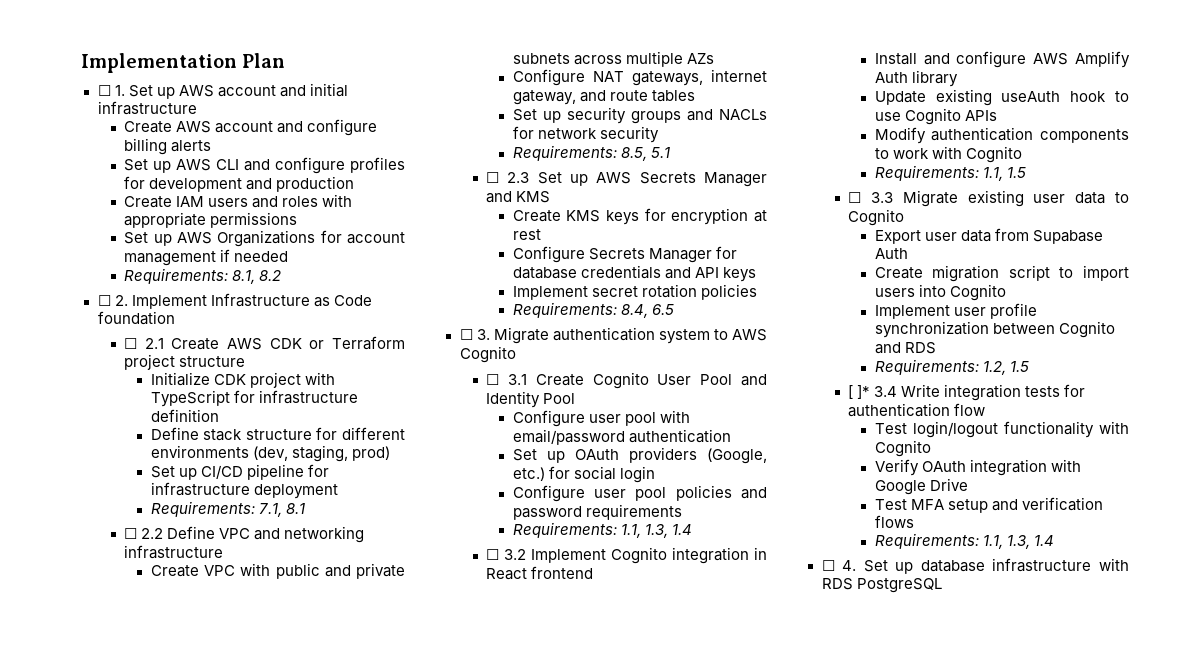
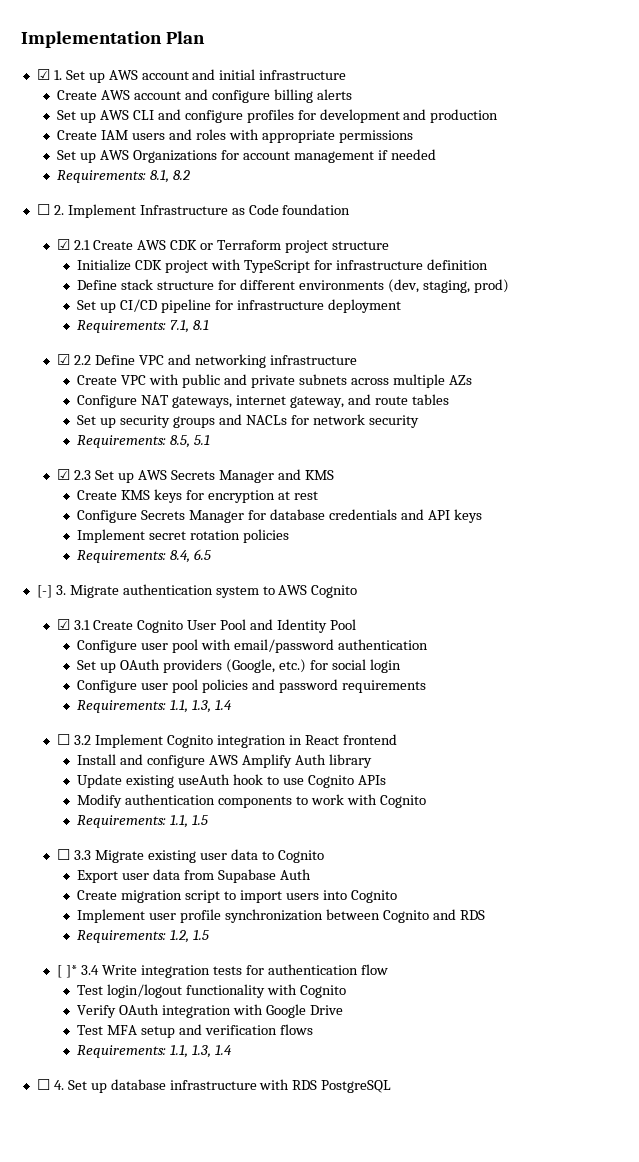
- ☐ 1. Set up AWS account and initial infrastructure
+ ☑ 1. Set up AWS account and initial infrastructure
- ☐ 2.1 Create AWS CDK or Terraform project structure
+ ☑ 2.1 Create AWS CDK or Terraform project structure
- ☐ 2.2 Define VPC and networking infrastructure
+ ☑ 2.2 Define VPC and networking infrastructure
- ☐ 2.3 Set up AWS Secrets Manager and KMS
+ ☑ 2.3 Set up AWS Secrets Manager and KMS
- ☐ 3. Migrate authentication system to AWS Cognito
+ [-] 3. Migrate authentication system to AWS Cognito
- ☐ 3.1 Create Cognito User Pool and Identity Pool
+ ☑ 3.1 Create Cognito User Pool and Identity Pool

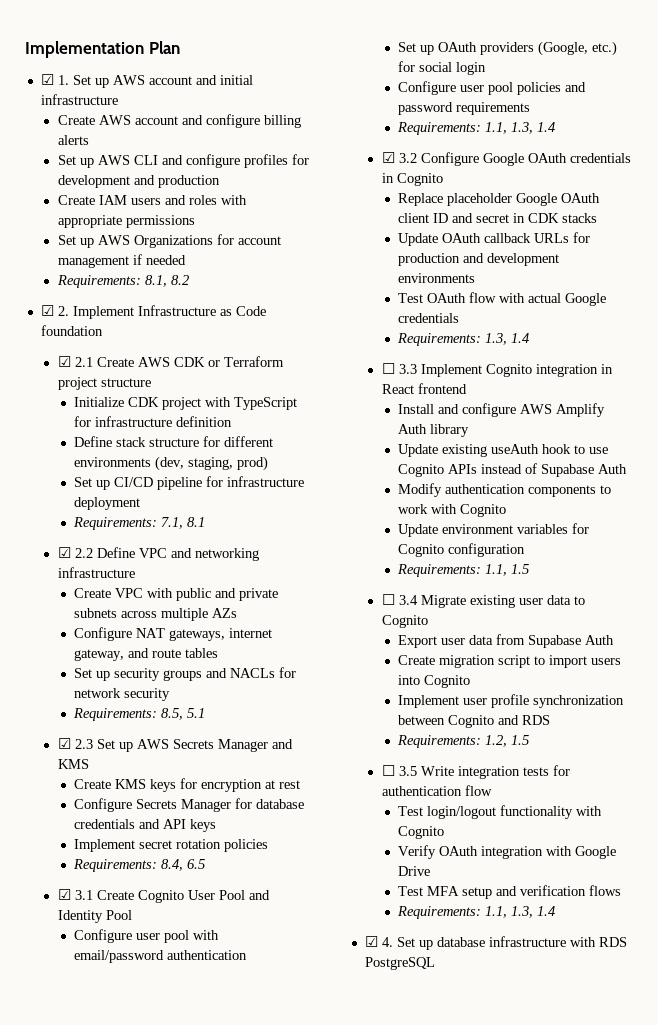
- ☐ 2. Implement Infrastructure as Code foundation
+ ☑ 2. Implement Infrastructure as Code foundation
- [-] 3. Migrate authentication system to AWS Cognito
- ☐ 3.2 Implement Cognito integration in React frontend
+ ☑ 3.2 Configure Google OAuth credentials in Cognito
+ Replace placeholder Google OAuth client ID and secret in CDK stacks
+ Update OAuth callback URLs for production and development environments
+ Test OAuth flow with actual Google credentials
+ Requirements: 1.3, 1.4
+ ☐ 3.3 Implement Cognito integration in React frontend
- Update existing useAuth hook to use Cognito APIs
+ Update existing useAuth hook to use Cognito APIs instead of Supabase Auth
+ Update environment variables for Cognito configuration
- ☐ 3.3 Migrate existing user data to Cognito
+ ☐ 3.4 Migrate existing user data to Cognito
- [ ]* 3.4 Write integration tests for authentication flow
+ ☐ 3.5 Write integration tests for authentication flow
- ☐ 4. Set up database infrastructure with RDS PostgreSQL
+ ☑ 4. Set up database infrastructure with RDS PostgreSQL

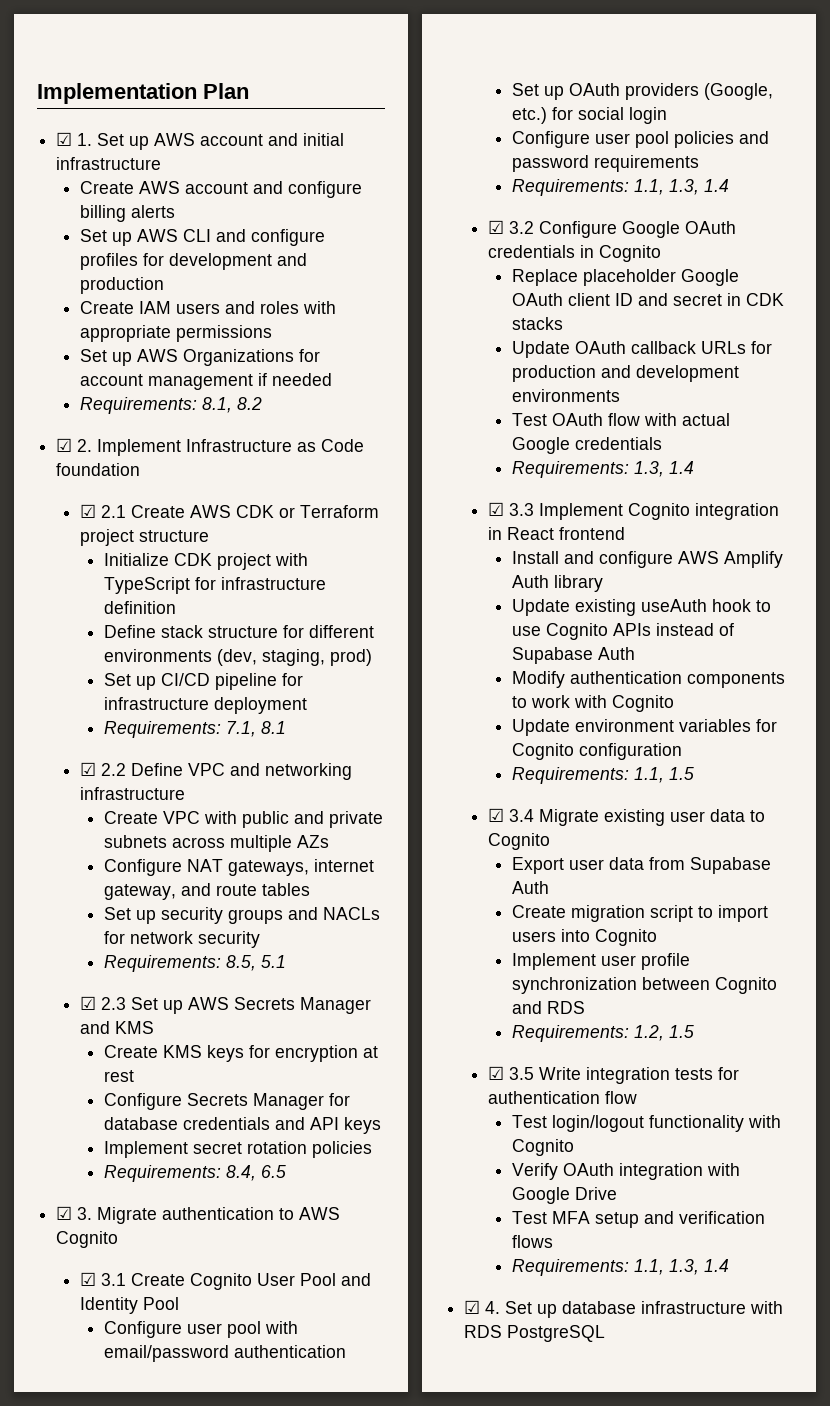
+ ☑ 3. Migrate authentication to AWS Cognito
- ☐ 3.3 Implement Cognito integration in React frontend
+ ☑ 3.3 Implement Cognito integration in React frontend
- ☐ 3.4 Migrate existing user data to Cognito
+ ☑ 3.4 Migrate existing user data to Cognito
- ☐ 3.5 Write integration tests for authentication flow
+ ☑ 3.5 Write integration tests for authentication flow

